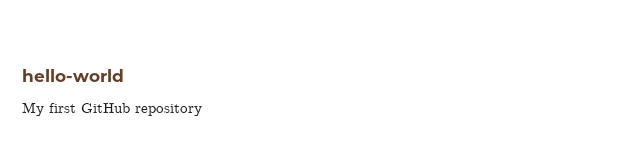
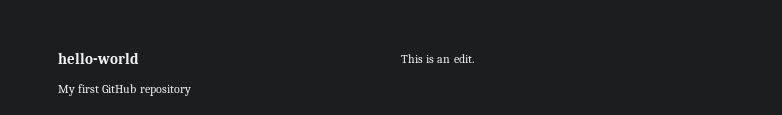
+ This is an edit.

